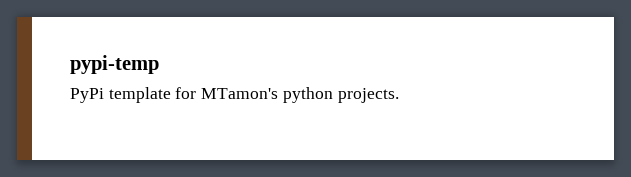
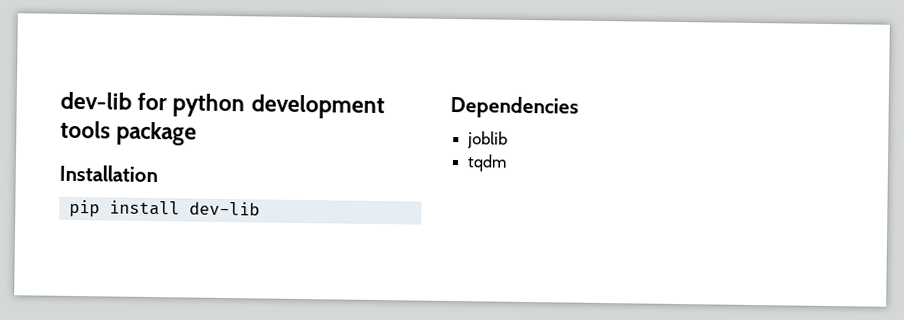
- pypi-temp
- PyPi template for MTamon's python projects.
+ dev-lib for python development tools package
+ Installation
+ pip install dev-lib
+ Dependencies
+ joblib
+ tqdm

